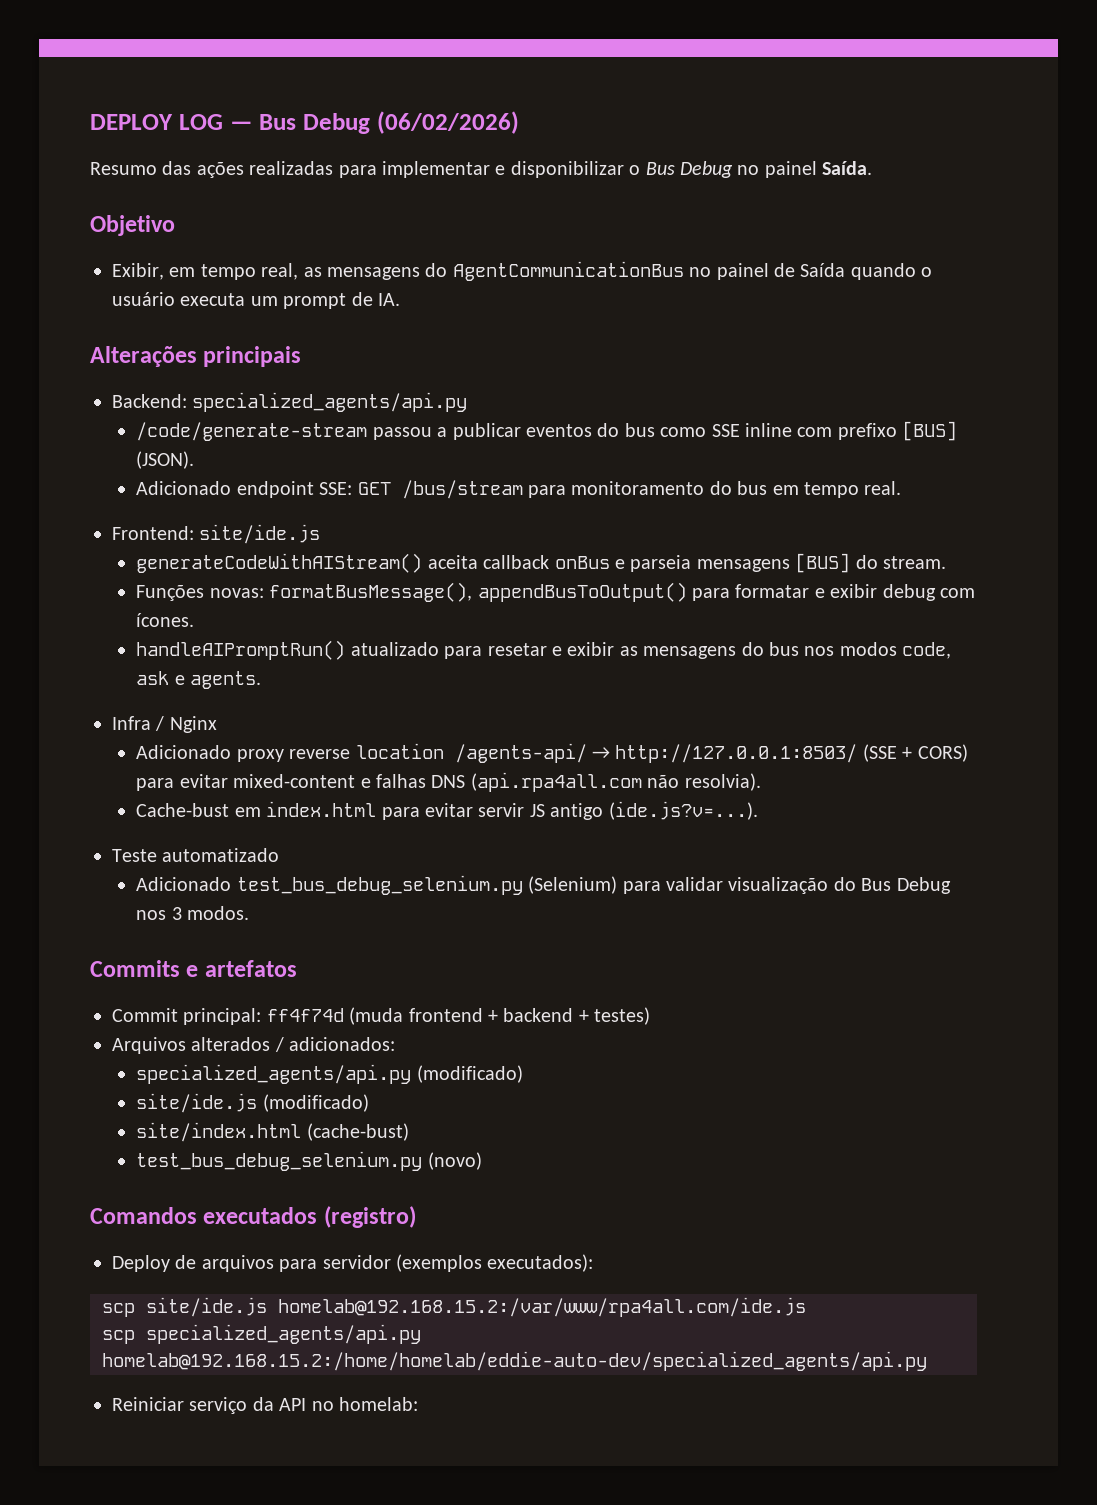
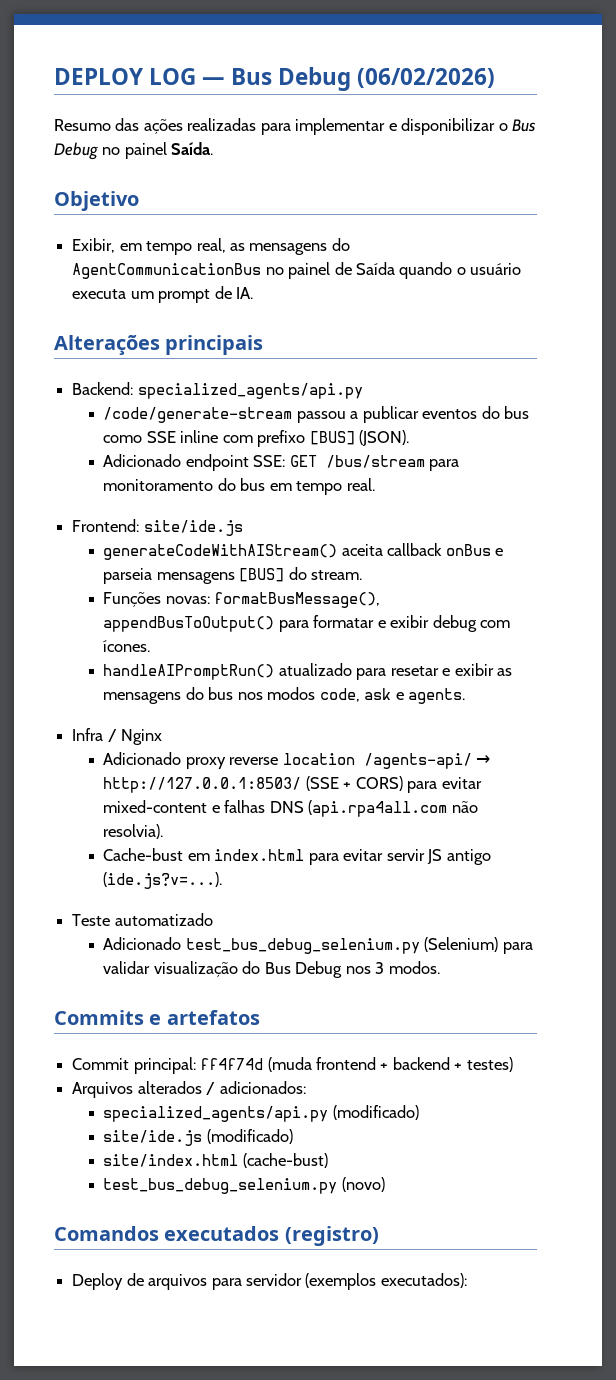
- scp site/ide.js homelab@192.168.15.2:/var/www/rpa4all.com/ide.js
- scp specialized_agents/api.py homelab@192.168.15.2:/home/homelab/eddie-auto-dev/specialized_agents/api.py
- Reiniciar serviço da API no homelab:

